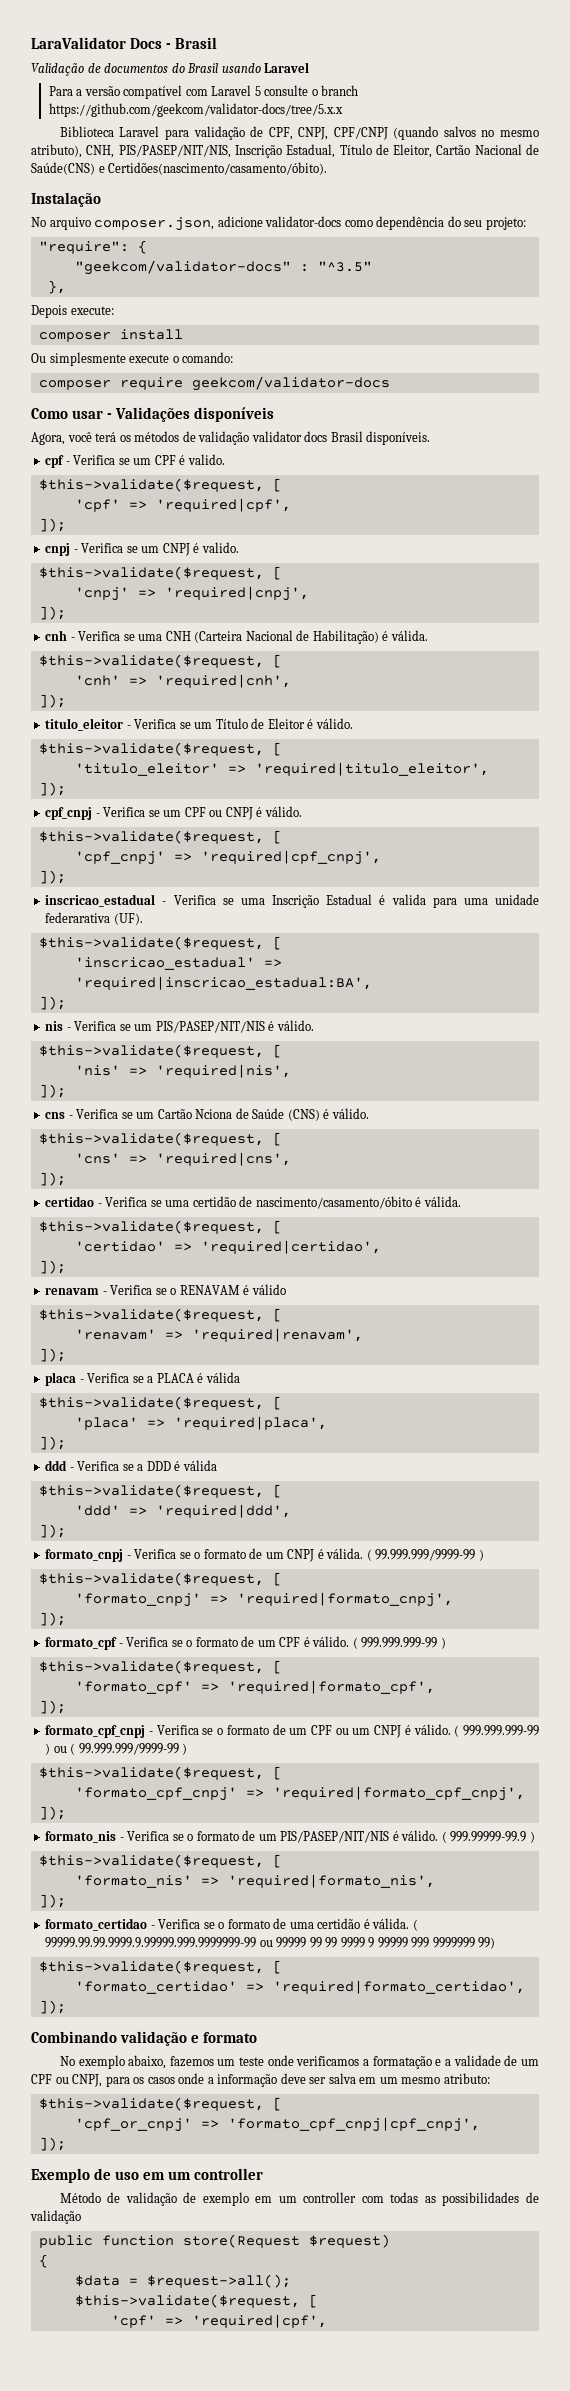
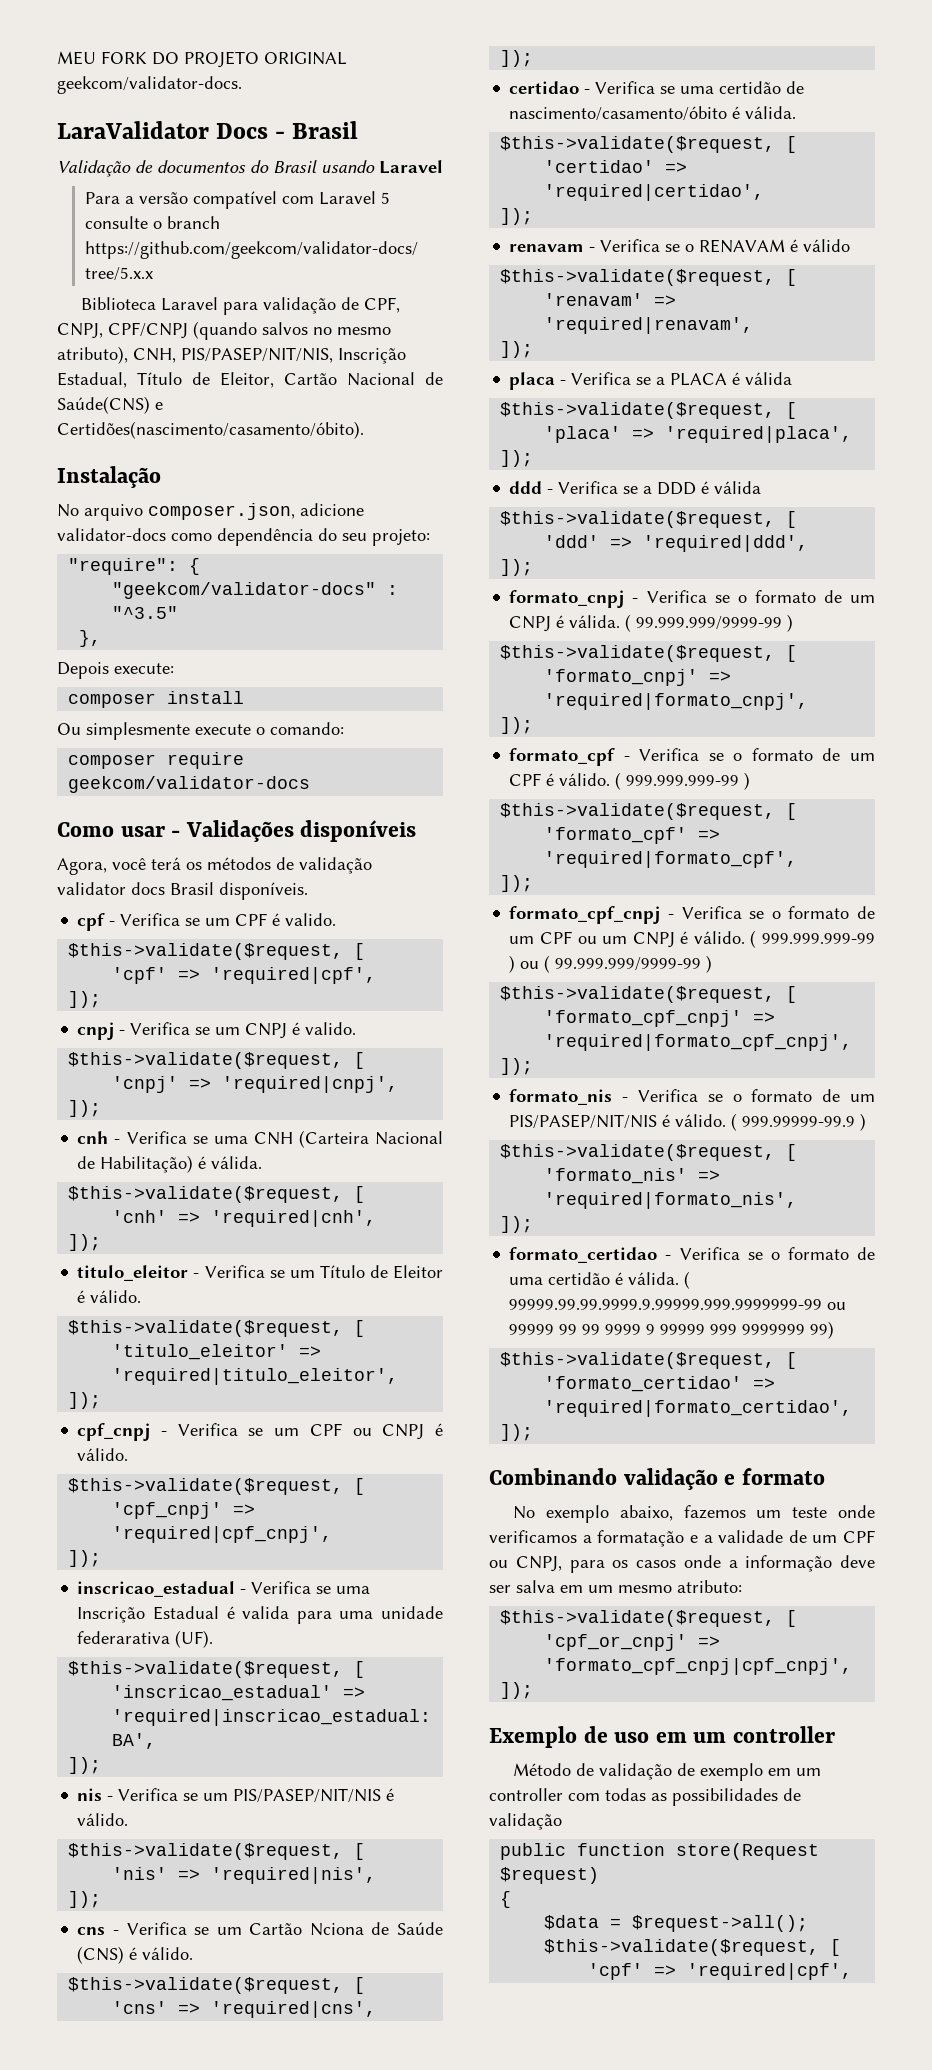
+ MEU FORK DO PROJETO ORIGINAL geekcom/validator-docs.

